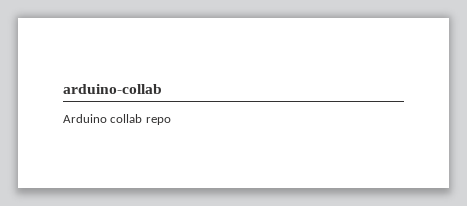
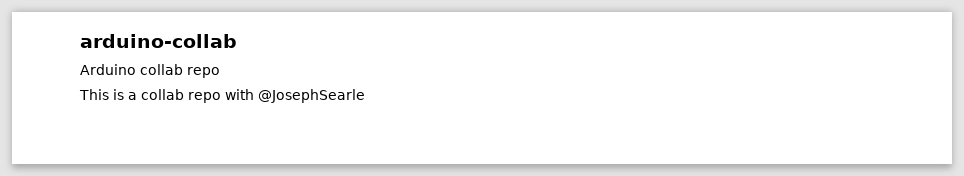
+ This is a collab repo with @JosephSearle

